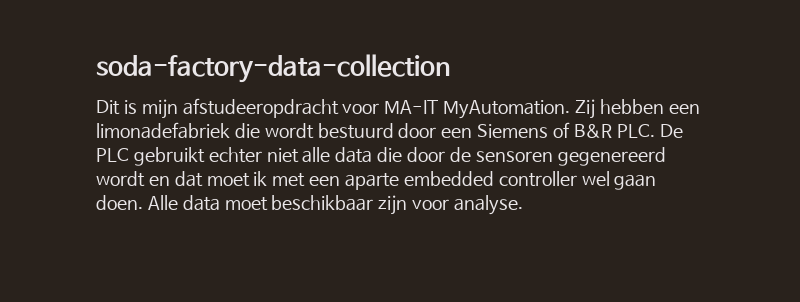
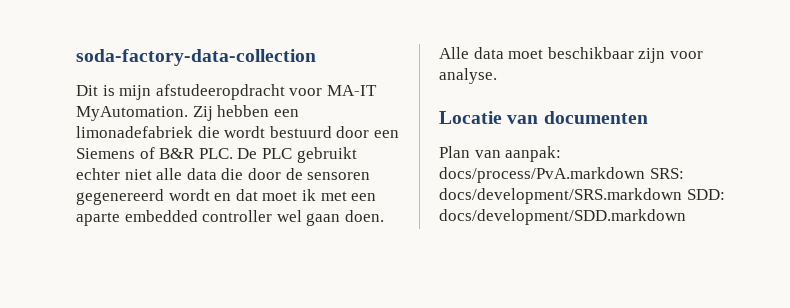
+ Locatie van documenten
+ Plan van aanpak: docs/process/PvA.markdown SRS: docs/development/SRS.markdown SDD: docs/development/SDD.markdown

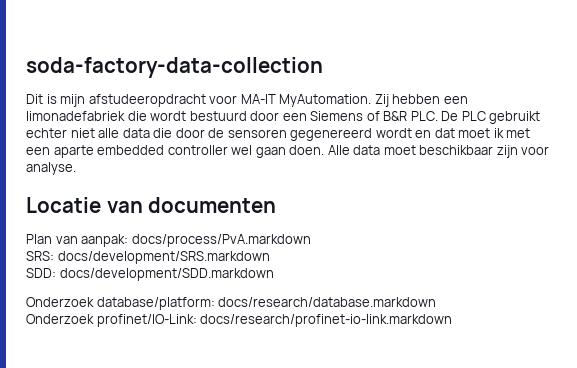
- Plan van aanpak: docs/process/PvA.markdown SRS: docs/development/SRS.markdown SDD: docs/development/SDD.markdown
+ Plan van aanpak: docs/process/PvA.markdown
+ SRS: docs/development/SRS.markdown
+ SDD: docs/development/SDD.markdown
+ Onderzoek database/platform: docs/research/database.markdown
+ Onderzoek profinet/IO-Link: docs/research/profinet-io-link.markdown

